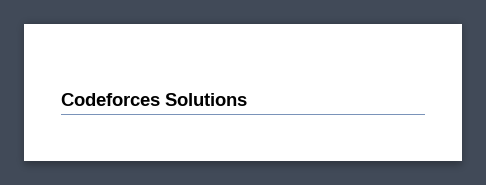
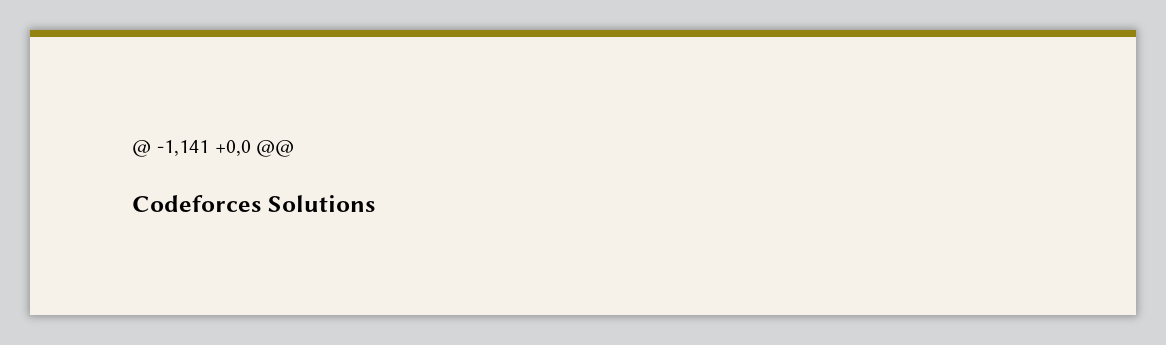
+ @ -1,141 +0,0 @@

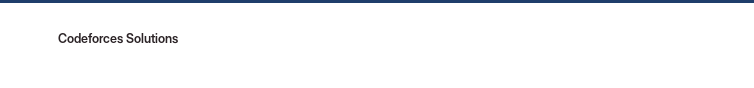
- @ -1,141 +0,0 @@

